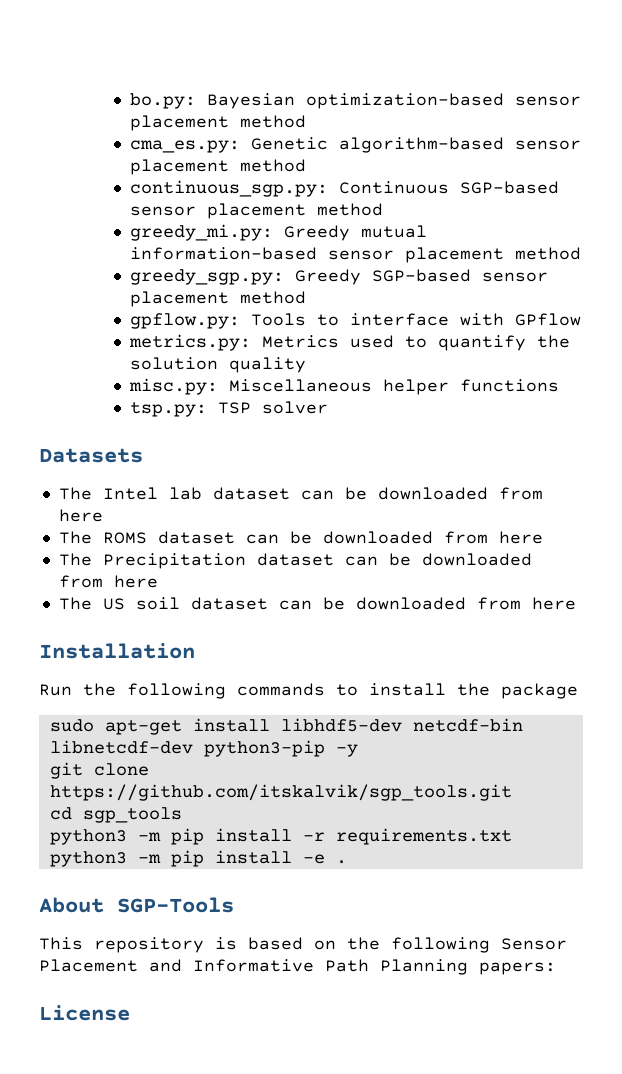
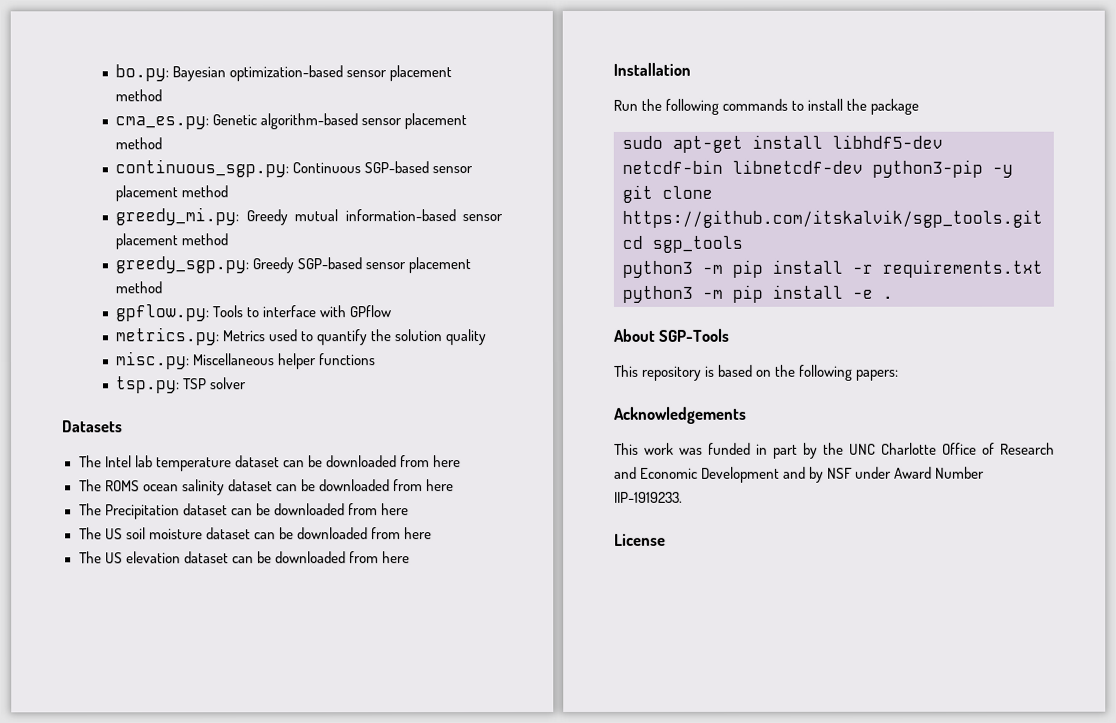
- The Intel lab dataset can be downloaded from here
+ The Intel lab temperature dataset can be downloaded from here
- The ROMS dataset can be downloaded from here
+ The ROMS ocean salinity dataset can be downloaded from here
- The US soil dataset can be downloaded from here
+ The US soil moisture dataset can be downloaded from here
+ The US elevation dataset can be downloaded from here
- This repository is based on the following Sensor Placement and Informative Path Planning papers:
+ This repository is based on the following papers:
+ Acknowledgements
+ This work was funded in part by the UNC Charlotte Office of Research and Economic Development and by NSF under Award Number IIP-1919233.

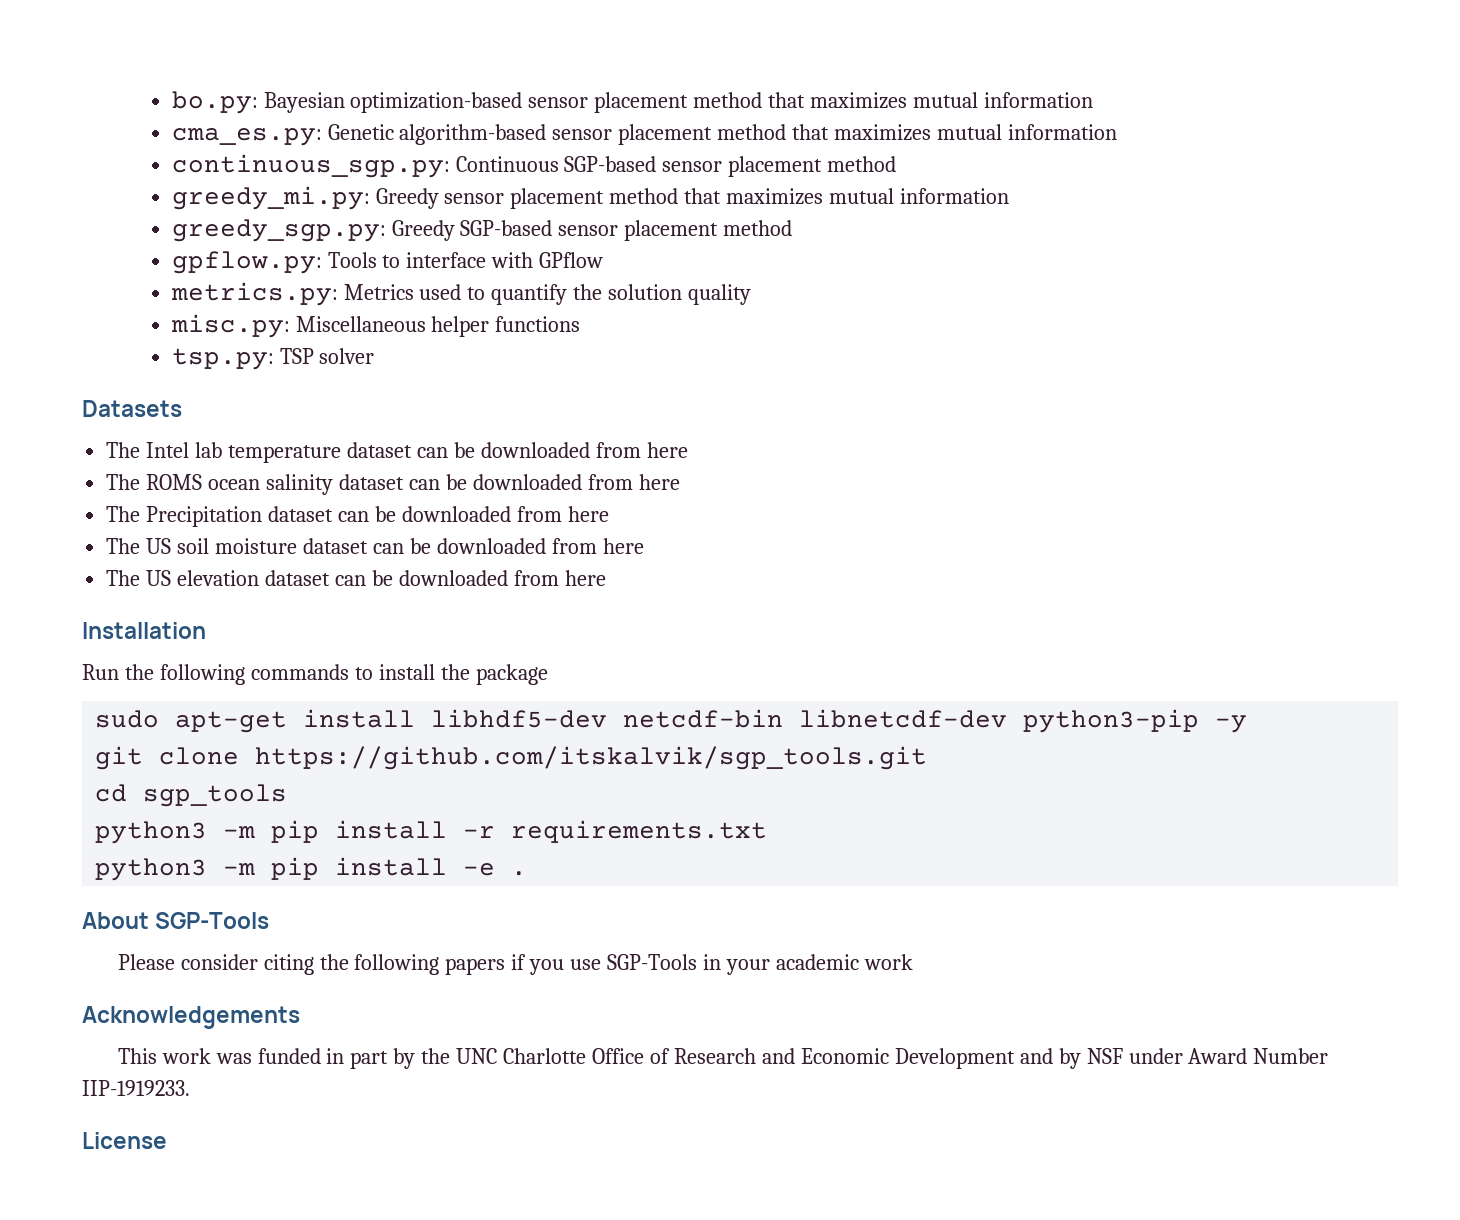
- bo.py: Bayesian optimization-based sensor placement method
+ bo.py: Bayesian optimization-based sensor placement method that maximizes mutual information
- cma_es.py: Genetic algorithm-based sensor placement method
+ cma_es.py: Genetic algorithm-based sensor placement method that maximizes mutual information
- greedy_mi.py: Greedy mutual information-based sensor placement method
+ greedy_mi.py: Greedy sensor placement method that maximizes mutual information
- This repository is based on the following papers:
+ Please consider citing the following papers if you use SGP-Tools in your academic work

